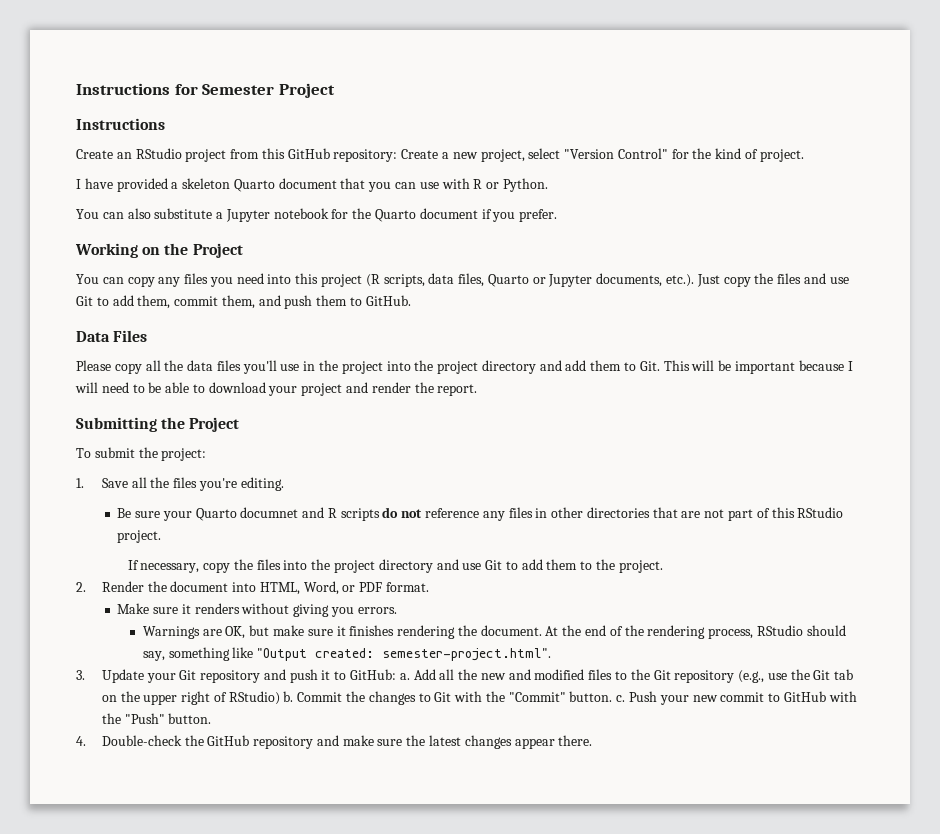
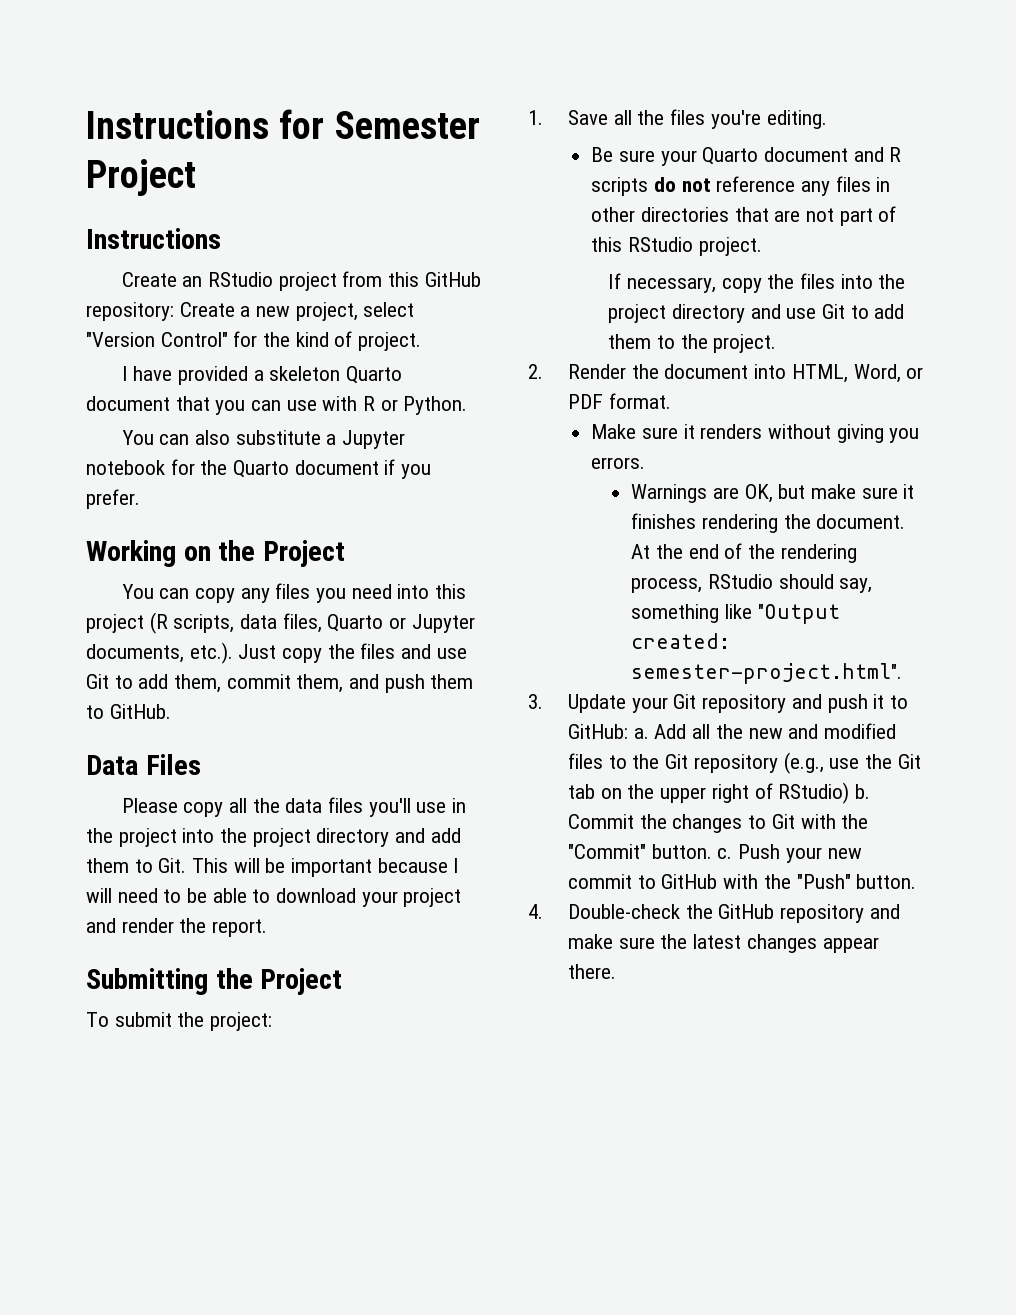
- Be sure your Quarto documnet and R scripts do not reference any files in other directories that are not part of this RStudio project.
+ Be sure your Quarto document and R scripts do not reference any files in other directories that are not part of this RStudio project.

